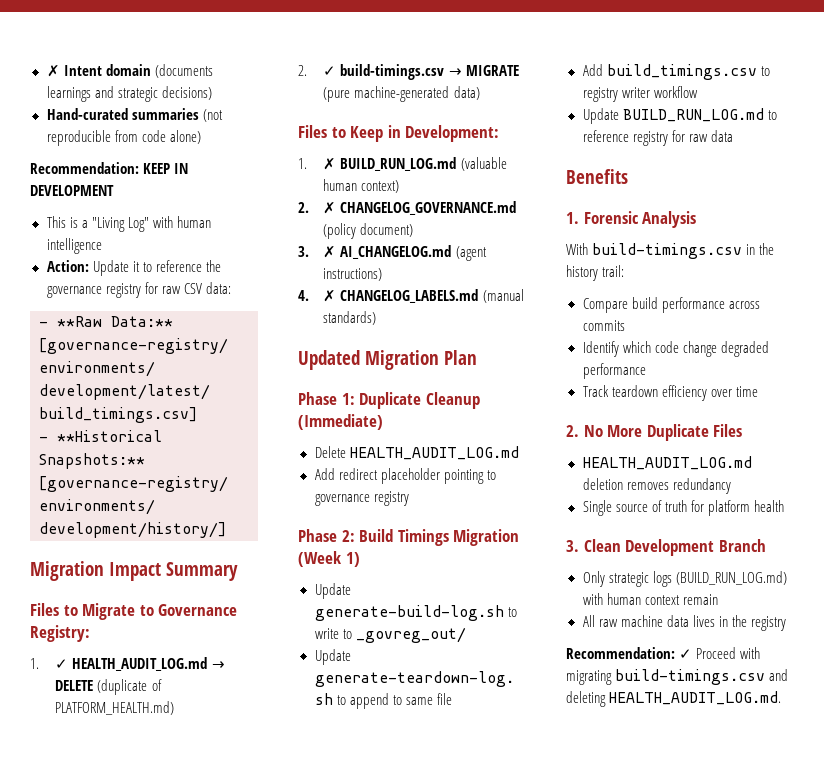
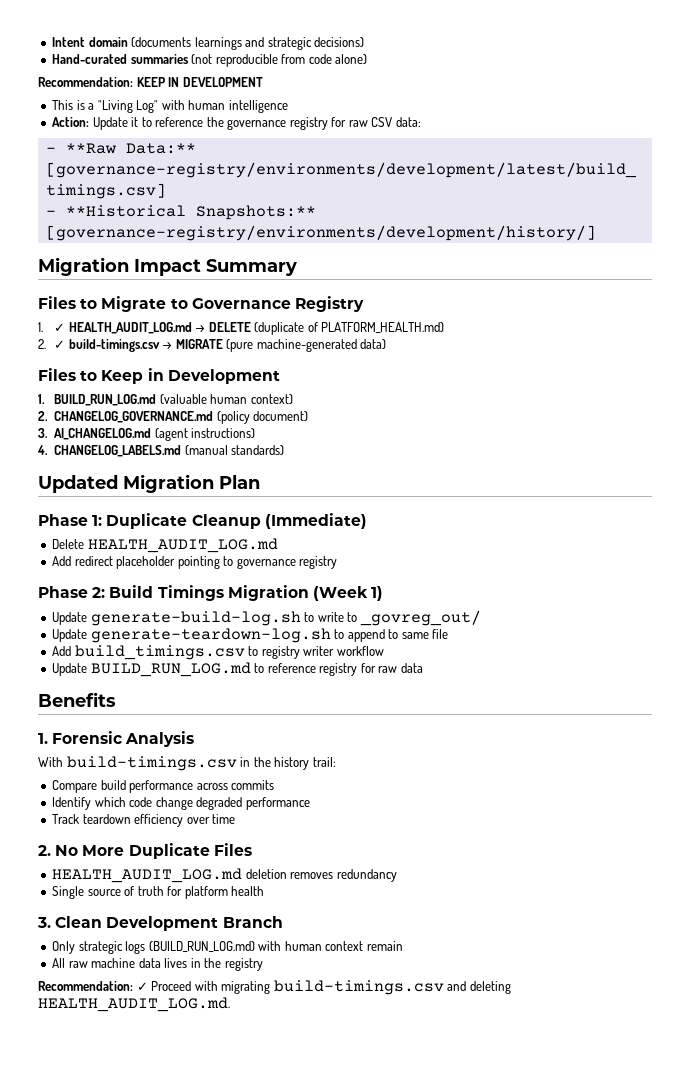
- ✗ Intent domain (documents learnings and strategic decisions)
+ Intent domain (documents learnings and strategic decisions)
- Files to Migrate to Governance Registry:
+ Files to Migrate to Governance Registry
- Files to Keep in Development:
- 1. ✗ BUILD_RUN_LOG.md (valuable human context)
+ Files to Keep in Development
+ 1. BUILD_RUN_LOG.md (valuable human context)
- 2. ✗ CHANGELOG_GOVERNANCE.md (policy document)
+ 2. CHANGELOG_GOVERNANCE.md (policy document)
- 3. ✗ AI_CHANGELOG.md (agent instructions)
+ 3. AI_CHANGELOG.md (agent instructions)
- 4. ✗ CHANGELOG_LABELS.md (manual standards)
+ 4. CHANGELOG_LABELS.md (manual standards)

